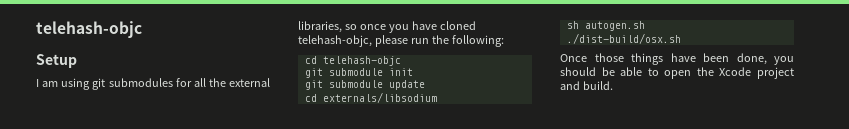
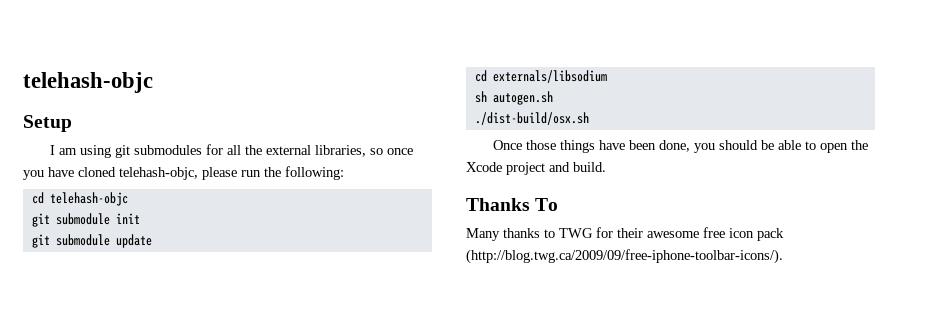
+ Thanks To
+ Many thanks to TWG for their awesome free icon pack (http://blog.twg.ca/2009/09/free-iphone-toolbar-icons/).

